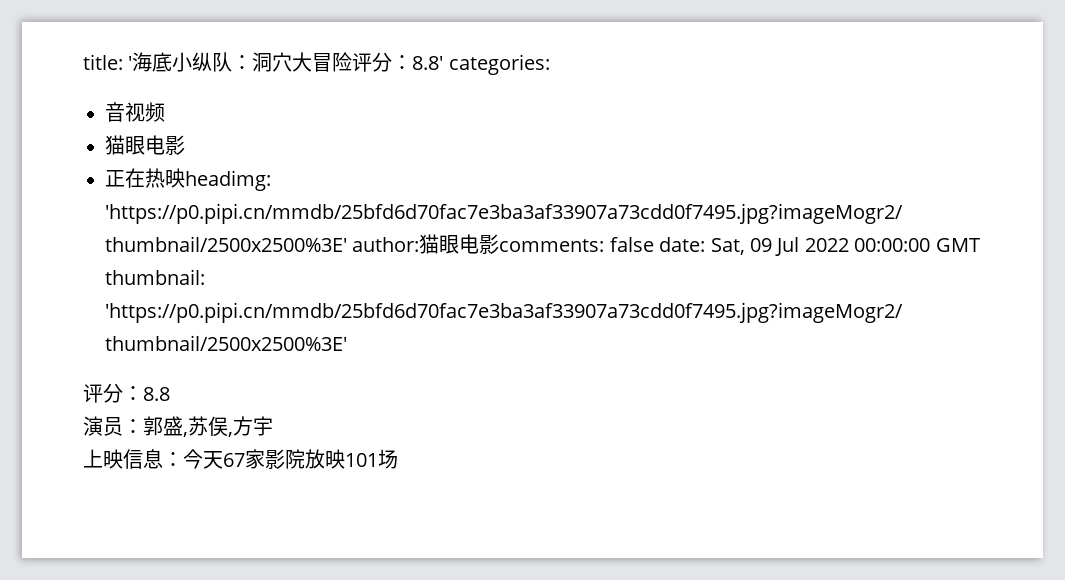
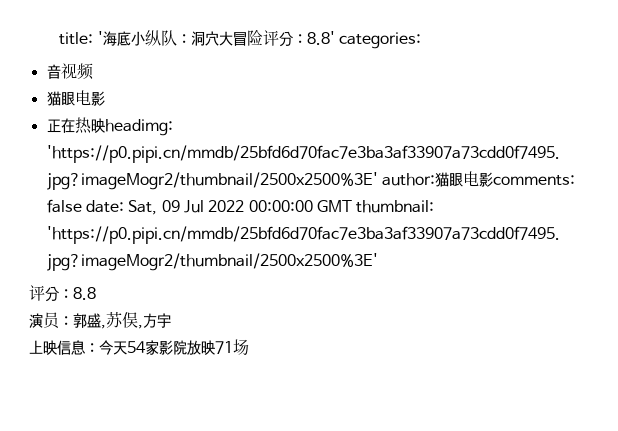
- 上映信息：今天67家影院放映101场
+ 上映信息：今天54家影院放映71场

